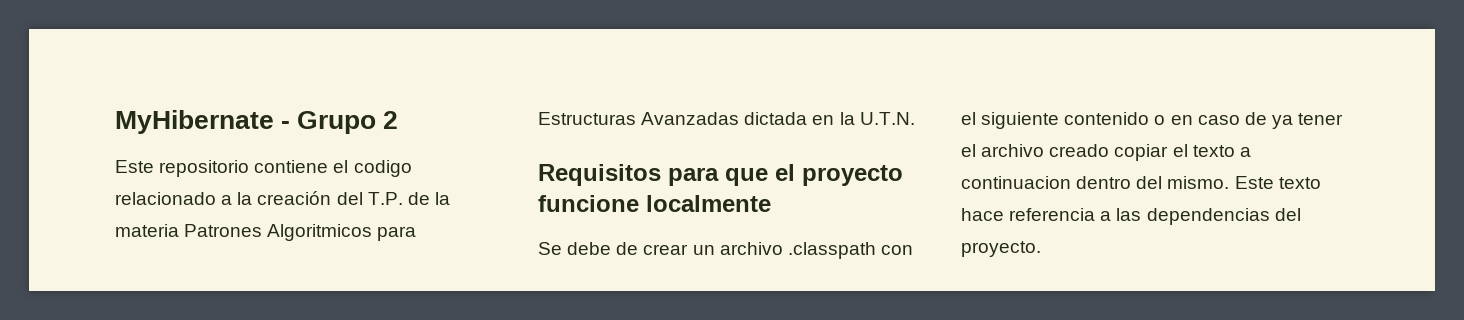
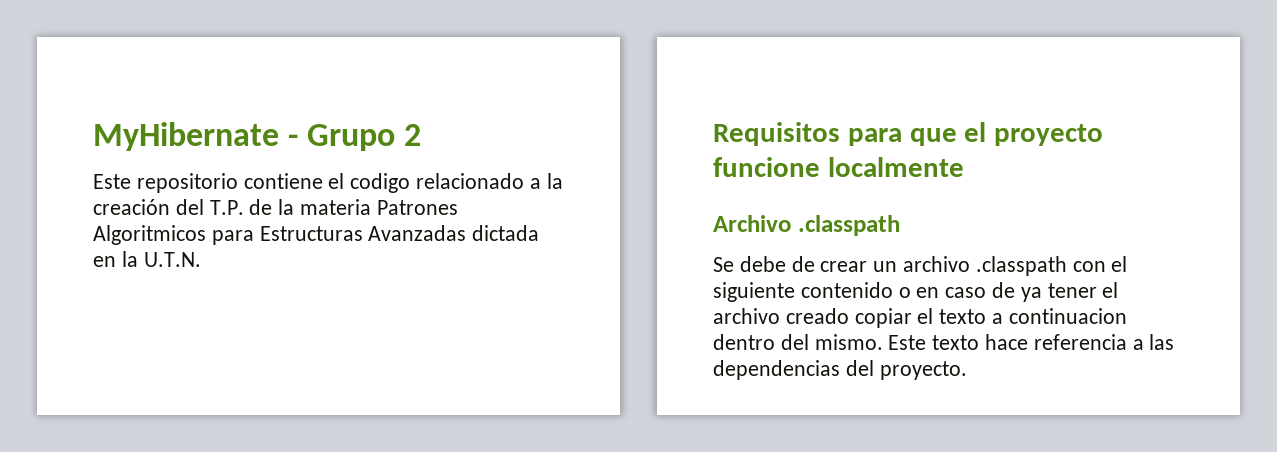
+ Archivo .classpath

